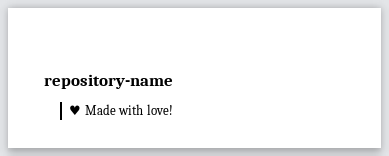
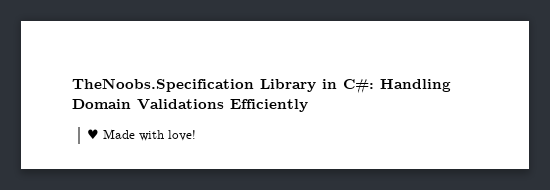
- repository-name
+ TheNoobs.Specification Library in C#: Handling Domain Validations Efficiently

